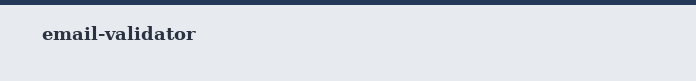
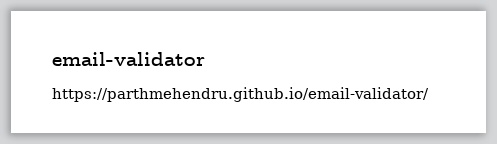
+ https://parthmehendru.github.io/email-validator/

